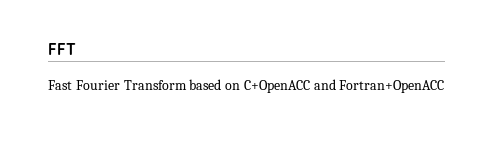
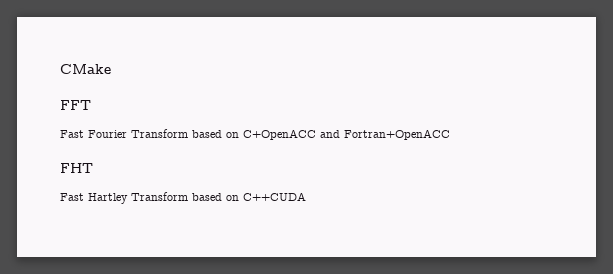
+ CMake
+ FHT
+ Fast Hartley Transform based on C++CUDA

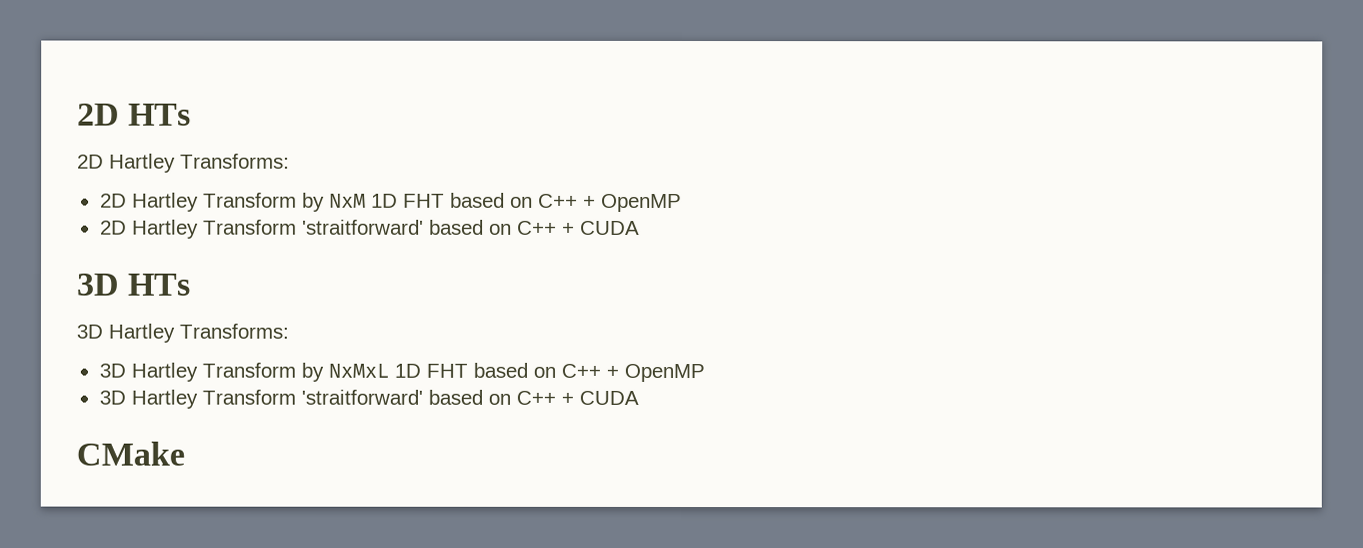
+ 2D HTs
+ 2D Hartley Transforms:
+ 2D Hartley Transform by NxM 1D FHT based on C++ + OpenMP
+ 2D Hartley Transform 'straitforward' based on C++ + CUDA
+ 3D HTs
+ 3D Hartley Transforms:
+ 3D Hartley Transform by NxMxL 1D FHT based on C++ + OpenMP
+ 3D Hartley Transform 'straitforward' based on C++ + CUDA
  CMake
- FFT
- Fast Fourier Transform based on C+OpenACC and Fortran+OpenACC
- FHT
- Fast Hartley Transform based on C++CUDA

